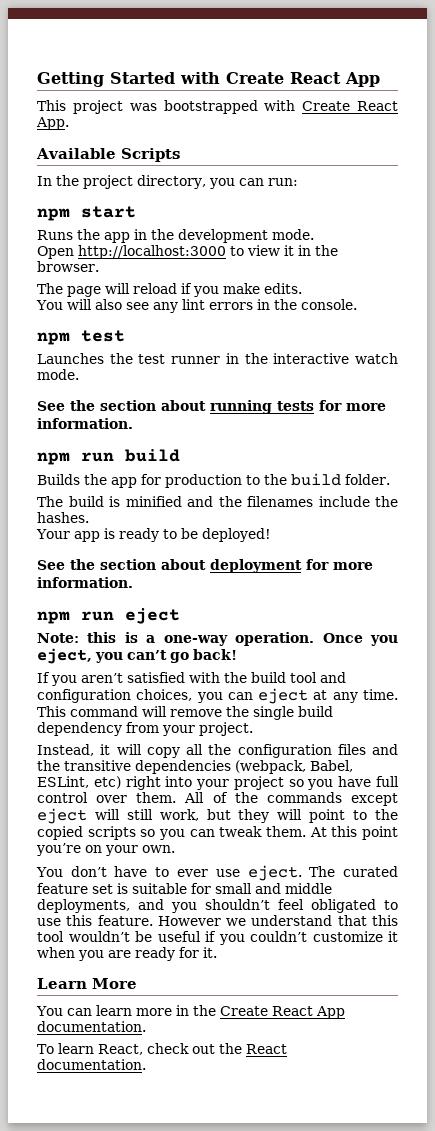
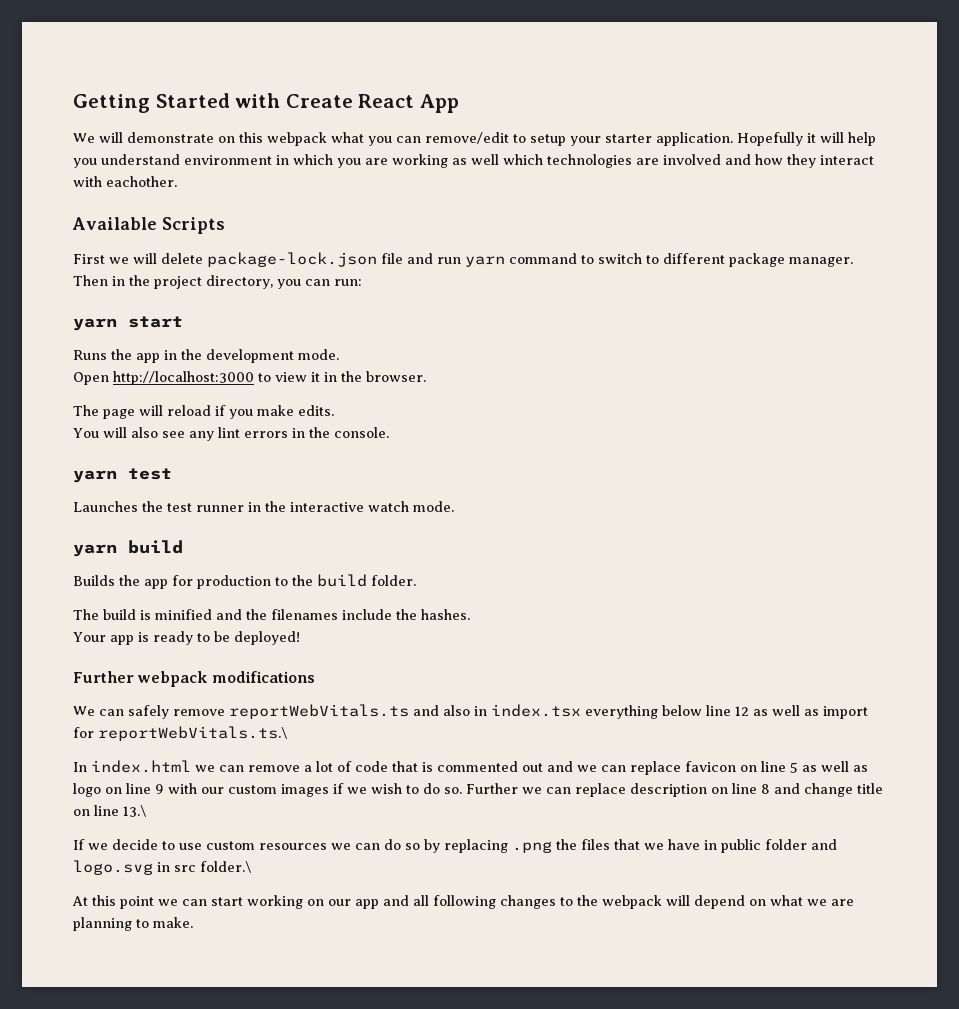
- This project was bootstrapped with Create React App.
+ We will demonstrate on this webpack what you can remove/edit to setup your starter application. Hopefully it will help you understand environment in which you are working as well which technologies are involved and how they interact with eachother.
  Available Scripts
- In the project directory, you can run:
+ First we will delete package-lock.json file and run yarn command to switch to different package manager. Then in the project directory, you can run:
- npm start
+ yarn start
- npm test
+ yarn test
- See the section about running tests for more information.
- npm run build
+ yarn build
- See the section about deployment for more information.
- npm run eject
- Note: this is a one-way operation. Once you eject, you can’t go back!
- If you aren’t satisfied with the build tool and configuration choices, you can eject at any time. This command will remove the single build dependency from your project.
- Instead, it will copy all the configuration files and the transitive dependencies (webpack, Babel, ESLint, etc) right into your project so you have full control over them. All of the commands except eject will still work, but they will point to the copied scripts so you can tweak them. At this point you’re on your own.
- You don’t have to ever use eject. The curated feature set is suitable for small and middle deployments, and you shouldn’t feel obligated to use this feature. However we understand that this tool wouldn’t be useful if you couldn’t customize it when you are ready for it.
- Learn More
- You can learn more in the Create React App documentation.
- To learn React, check out the React documentation.
+ Further webpack modifications
+ We can safely remove reportWebVitals.ts and also in index.tsx everything below line 12 as well as import for reportWebVitals.ts.\
+ In index.html we can remove a lot of code that is commented out and we can replace favicon on line 5 as well as logo on line 9 with our custom images if we wish to do so. Further we can replace description on line 8 and change title on line 13.\
+ If we decide to use custom resources we can do so by replacing .png the files that we have in public folder and logo.svg in src folder.\
+ At this point we can start working on our app and all following changes to the webpack will depend on what we are planning to make.

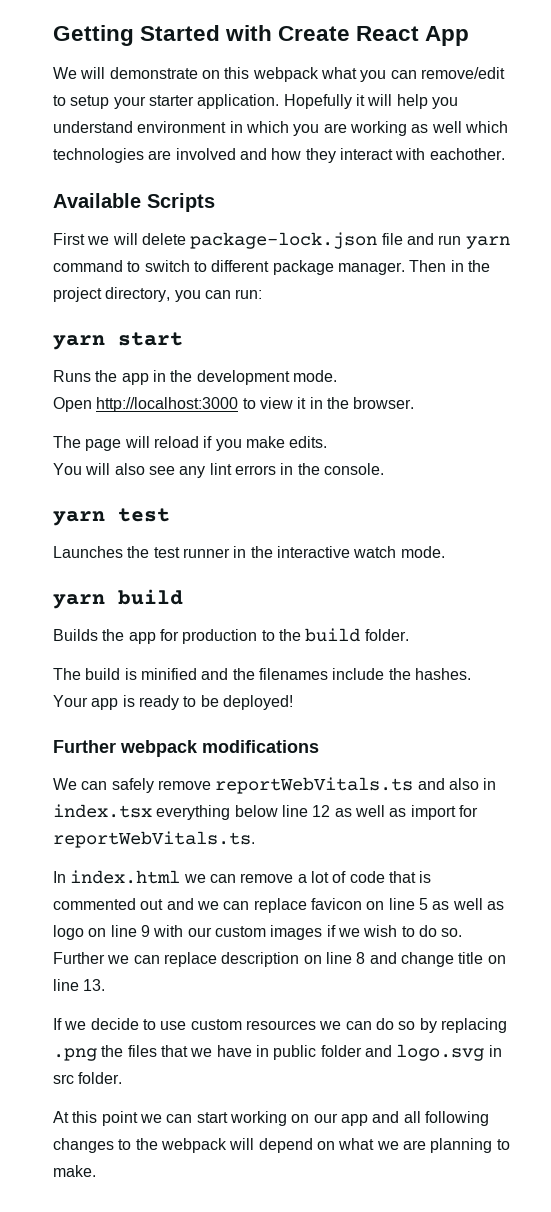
- We can safely remove reportWebVitals.ts and also in index.tsx everything below line 12 as well as import for reportWebVitals.ts.\
+ We can safely remove reportWebVitals.ts and also in index.tsx everything below line 12 as well as import for reportWebVitals.ts.
- Further we can replace description on line 8 and change title on line 13.\
+ Further we can replace description on line 8 and change title on line 13.
- If we decide to use custom resources we can do so by replacing .png the files that we have in public folder and logo.svg in src folder.\
+ If we decide to use custom resources we can do so by replacing .png the files that we have in public folder and logo.svg in src folder.

